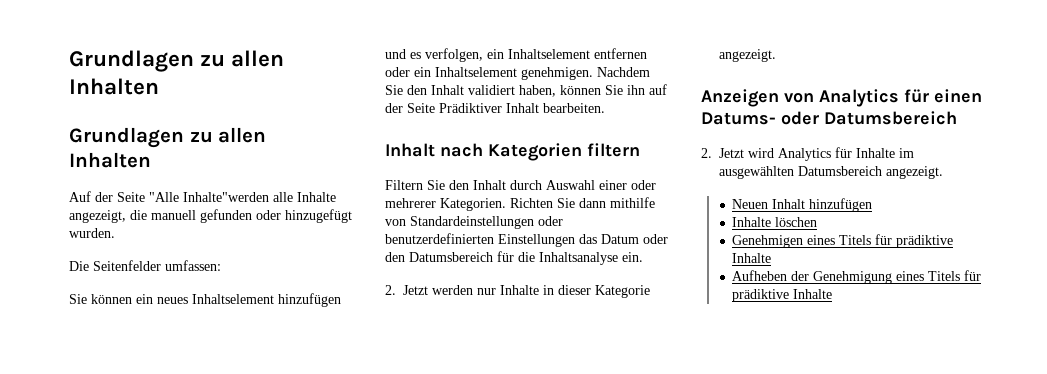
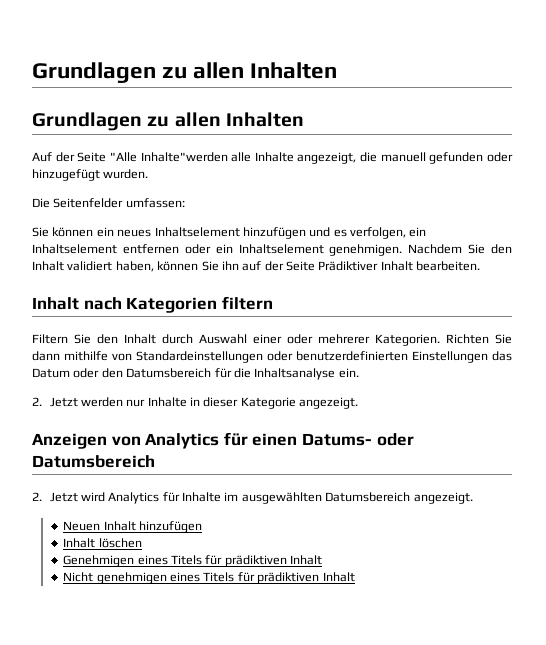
- Inhalte löschen
+ Inhalt löschen
- Genehmigen eines Titels für prädiktive Inhalte
- Aufheben der Genehmigung eines Titels für prädiktive Inhalte
+ Genehmigen eines Titels für prädiktiven Inhalt
+ Nicht genehmigen eines Titels für prädiktiven Inhalt

